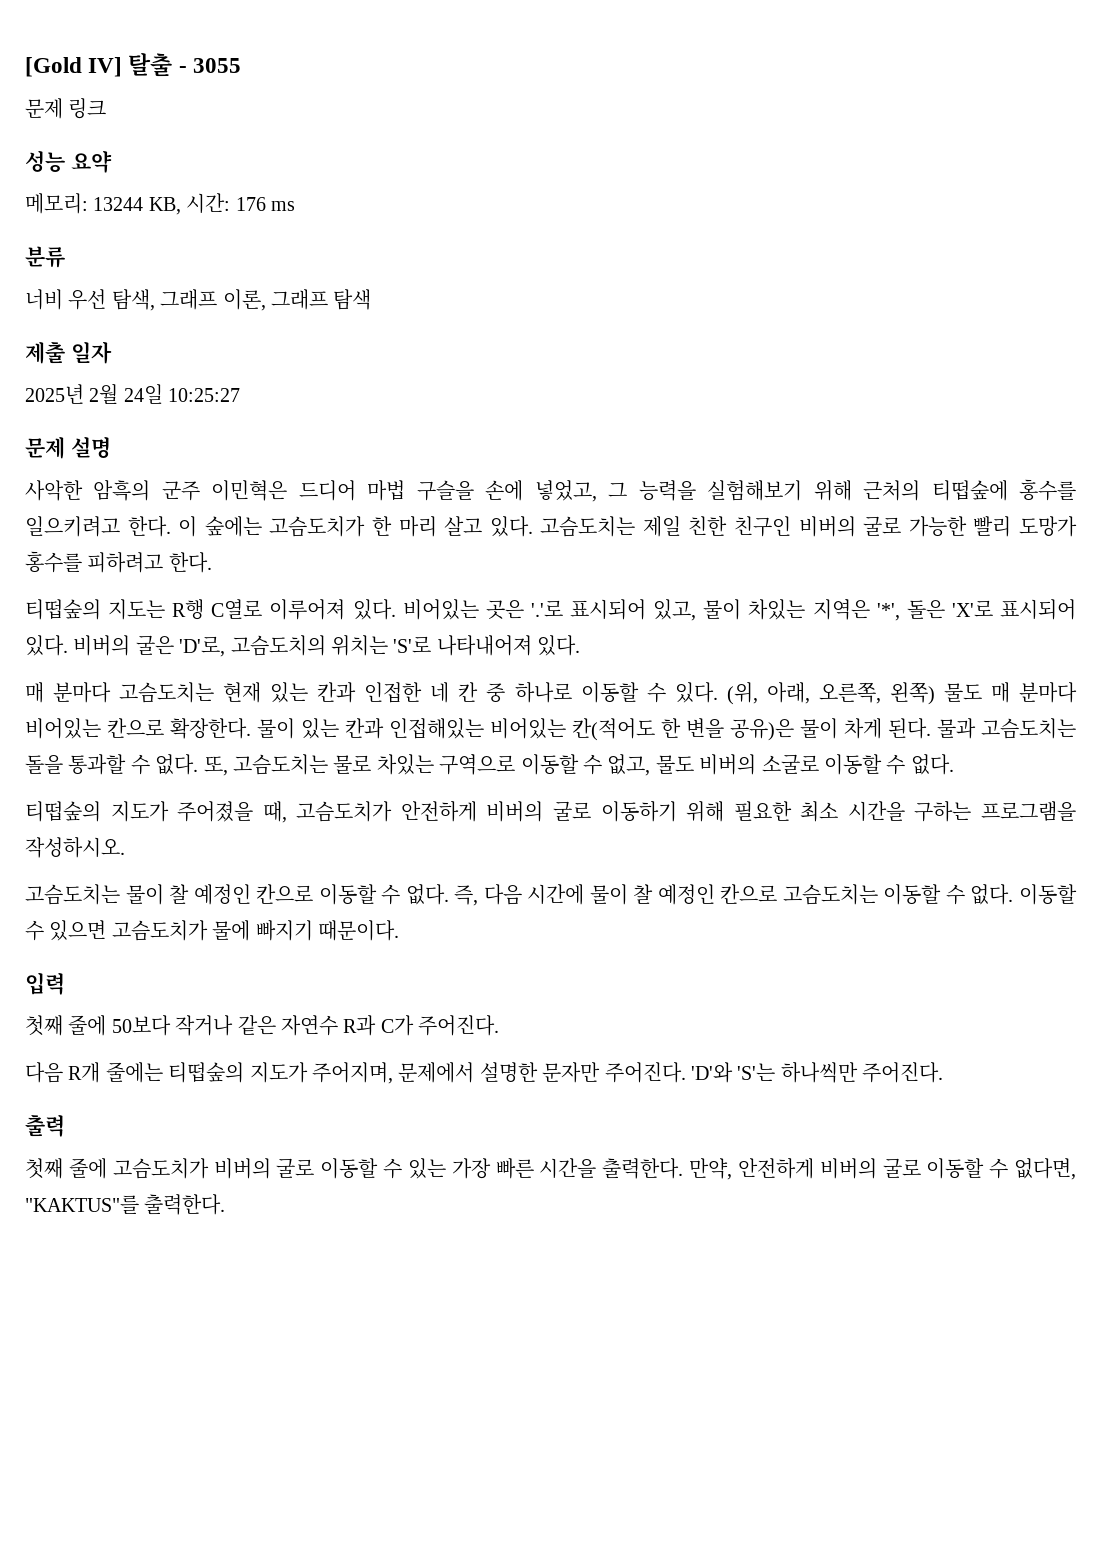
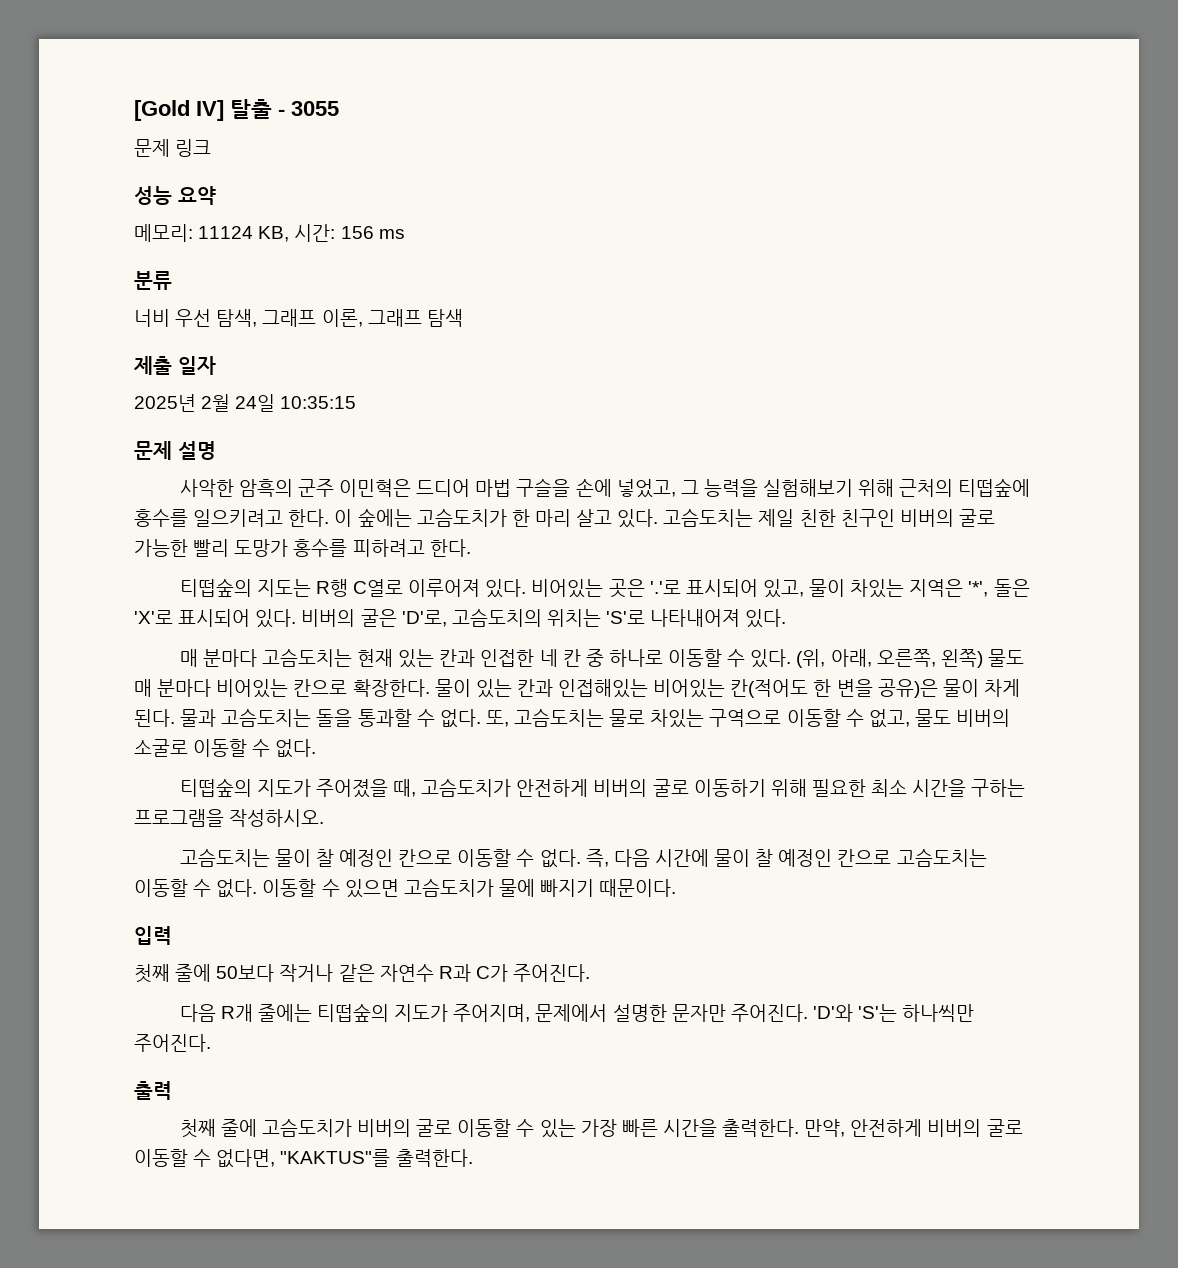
- 메모리: 13244 KB, 시간: 176 ms
+ 메모리: 11124 KB, 시간: 156 ms
- 2025년 2월 24일 10:25:27
+ 2025년 2월 24일 10:35:15

